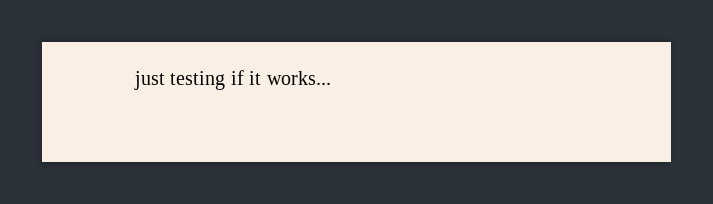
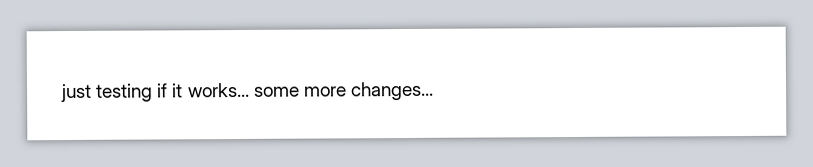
- just testing if it works...
+ just testing if it works... some more changes...

